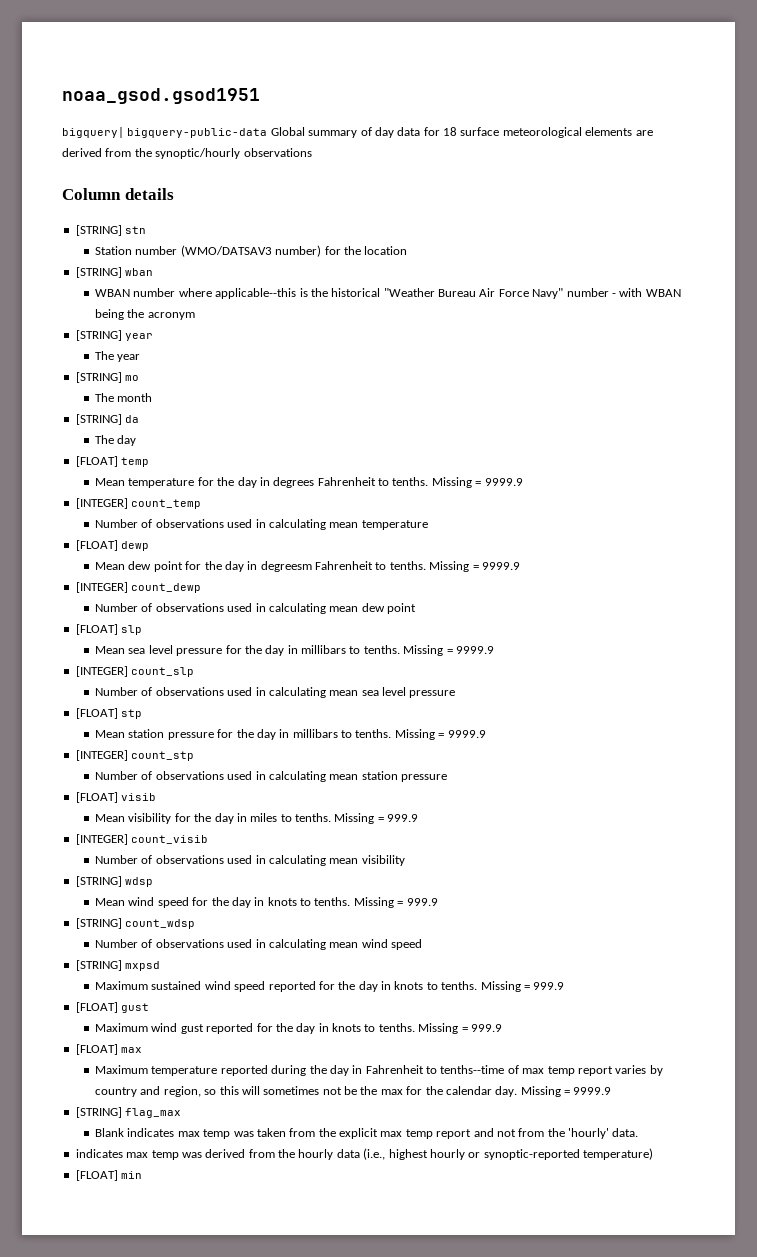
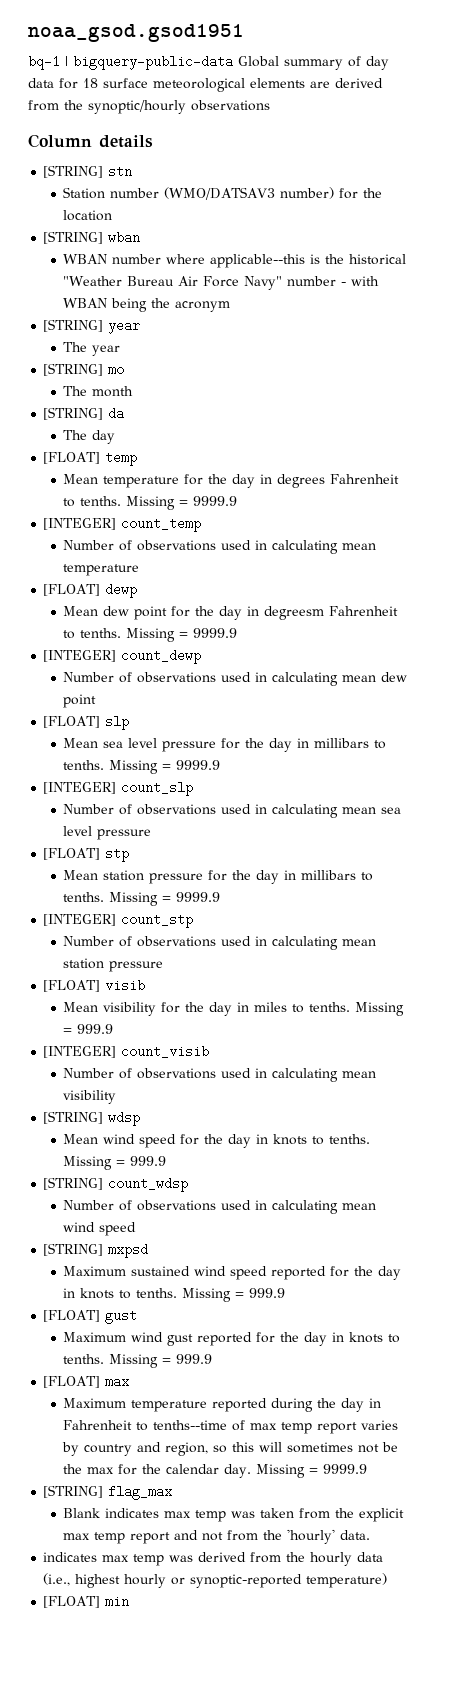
- bigquery| bigquery-public-data Global summary of day data for 18 surface meteorological elements are derived from the synoptic/hourly observations
+ bq-1 | bigquery-public-data Global summary of day data for 18 surface meteorological elements are derived from the synoptic/hourly observations

